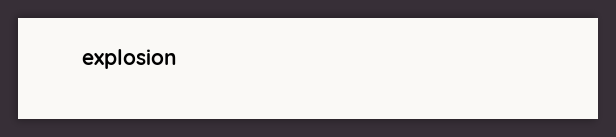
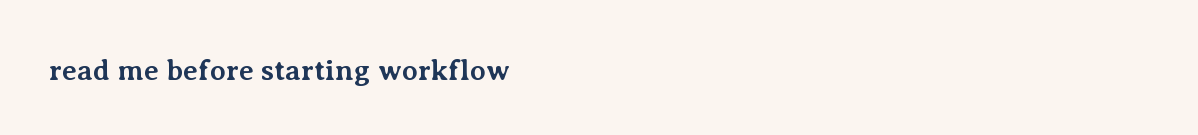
- explosion
+ read me before starting workflow

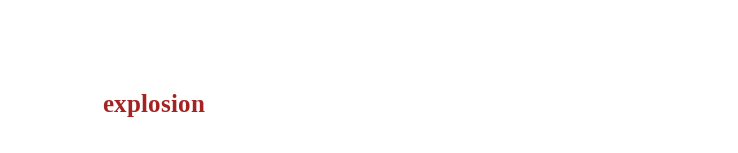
- read me before starting workflow
+ explosion

